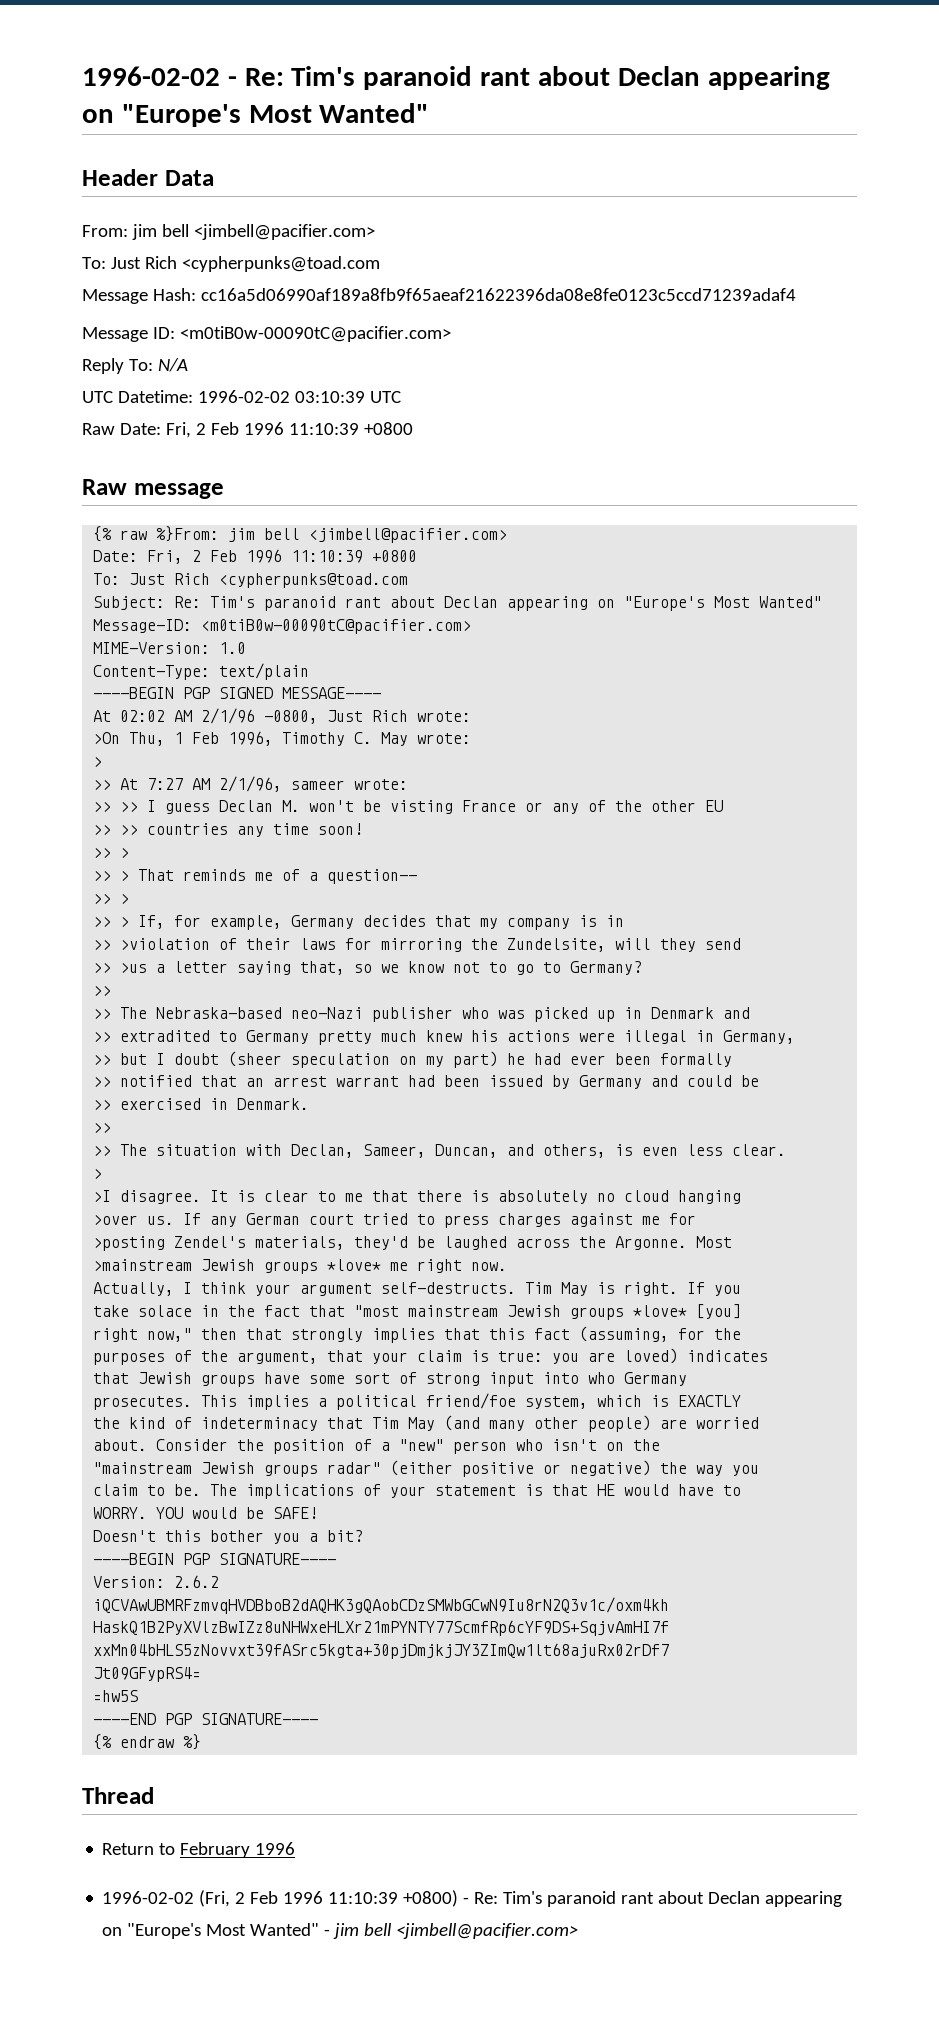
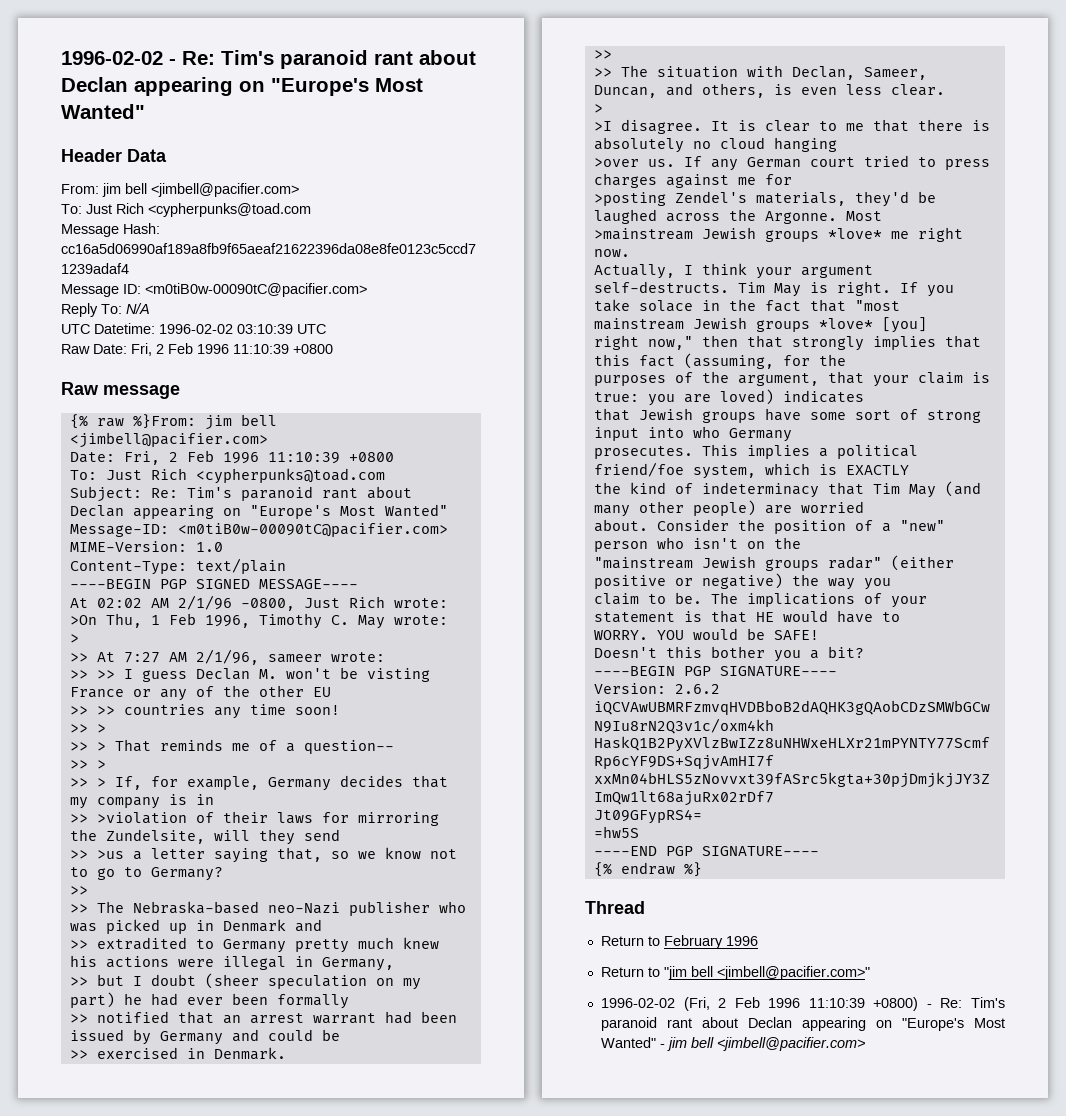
+ Return to "jim bell <jimbell@pacifier.com>"

